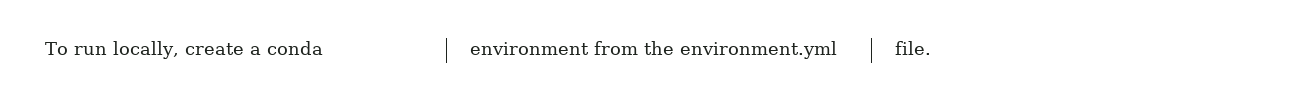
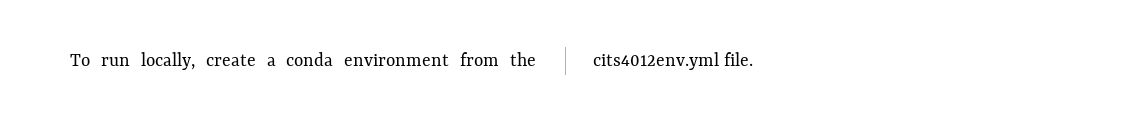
- To run locally, create a conda environment from the environment.yml file.
+ To run locally, create a conda environment from the cits4012env.yml file.

